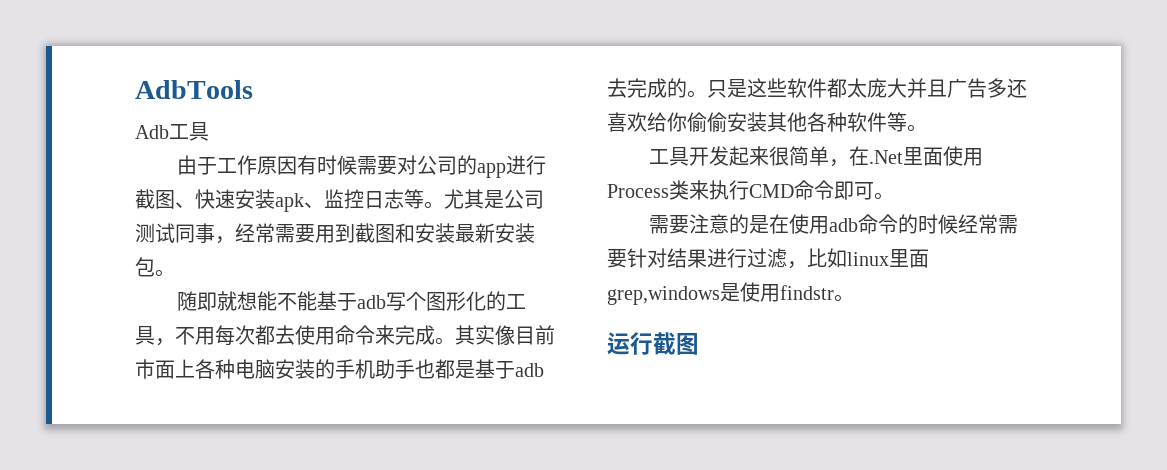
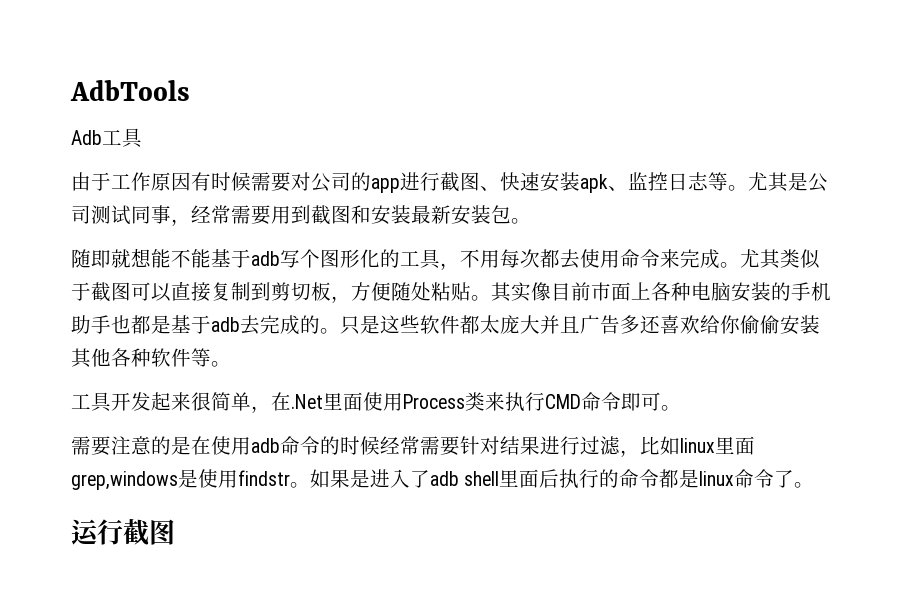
+ 尤其类似于截图可以直接复制到剪切板，方便随处粘贴。
+ 如果是进入了adb shell里面后执行的命令都是linux命令了。

